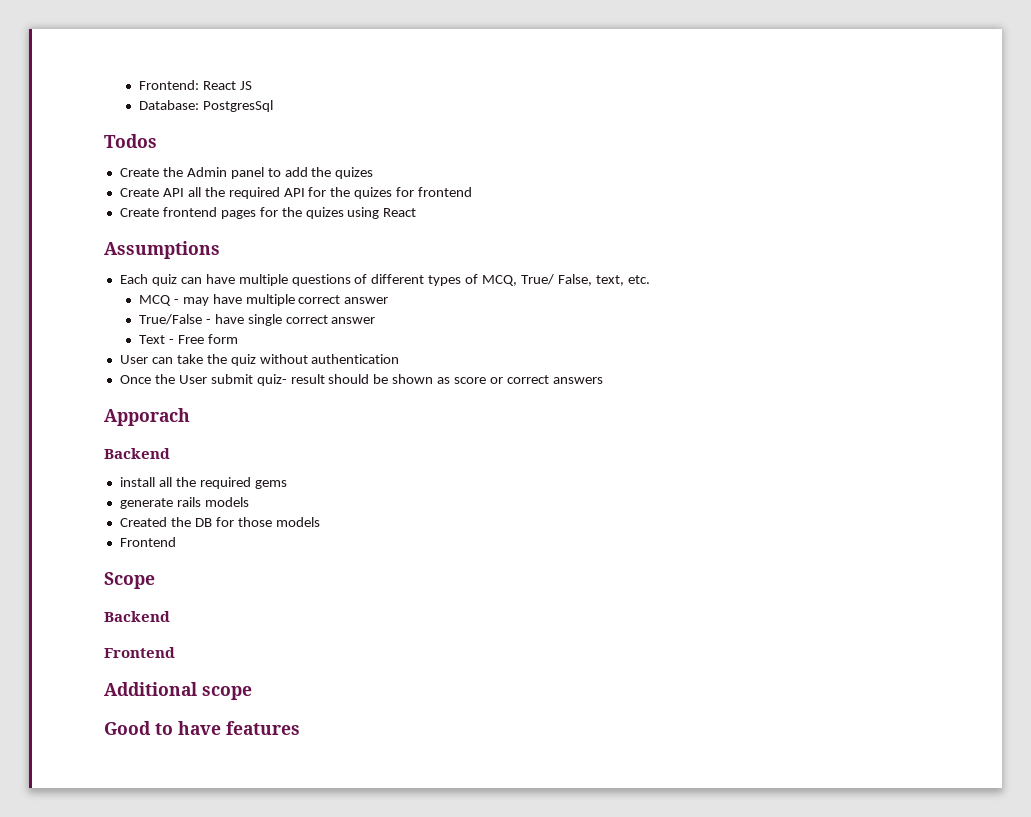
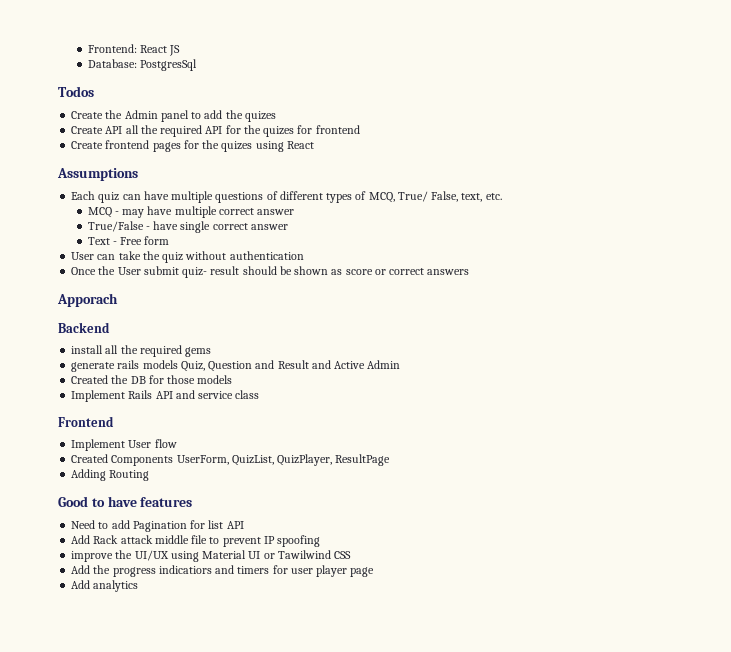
- generate rails models
+ generate rails models Quiz, Question and Result and Active Admin
  Created the DB for those models
+ Implement Rails API and service class
  Frontend
- Scope
- Backend
- Frontend
- Additional scope
+ Implement User flow
+ Created Components UserForm, QuizList, QuizPlayer, ResultPage
+ Adding Routing
  Good to have features
+ Need to add Pagination for list API
+ Add Rack attack middle file to prevent IP spoofing
+ improve the UI/UX using Material UI or Tawilwind CSS
+ Add the progress indicatiors and timers for user player page
+ Add analytics

